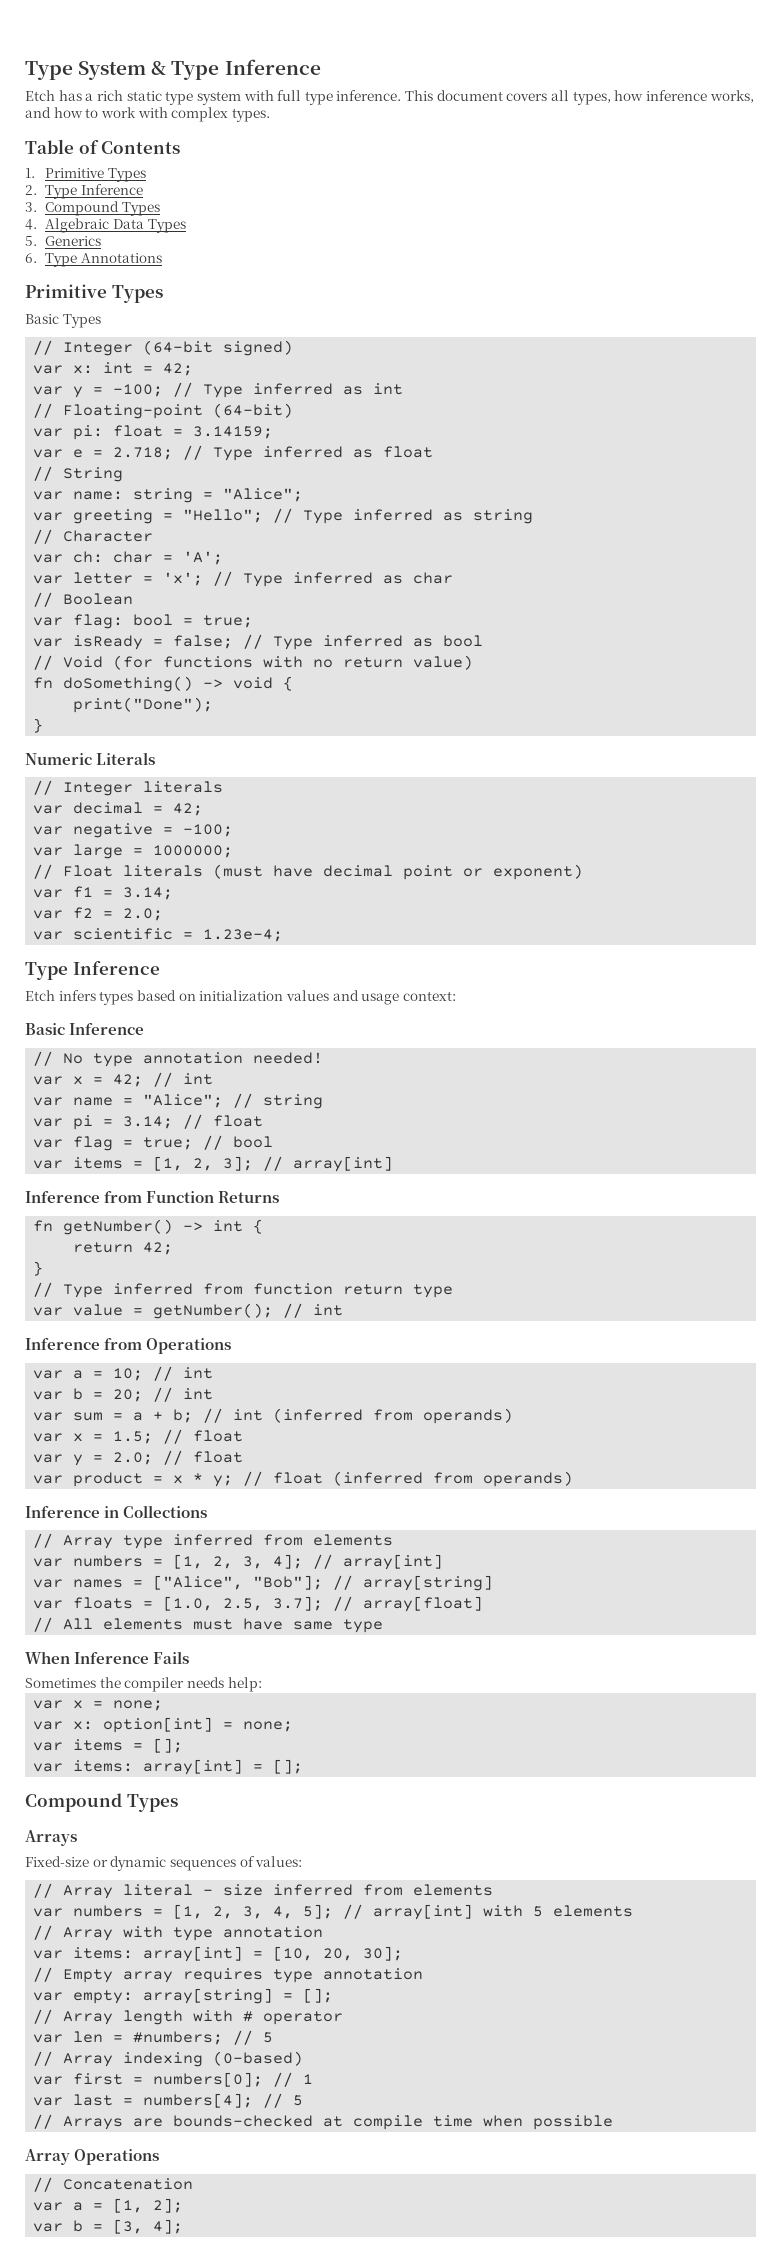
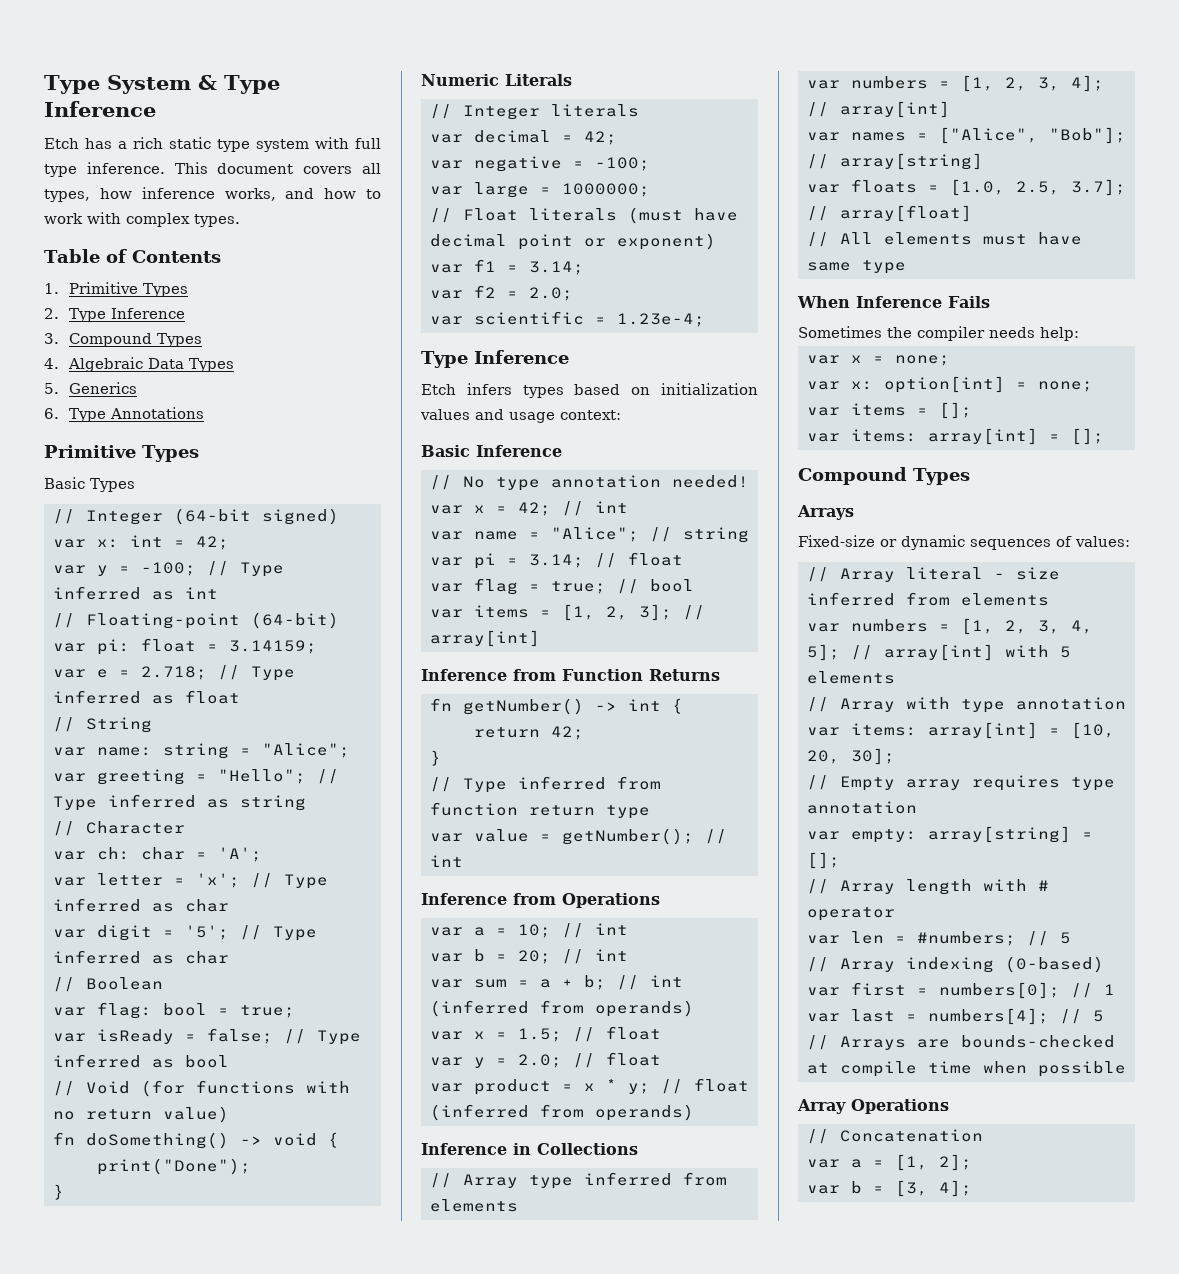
+ var digit = '5'; // Type inferred as char

